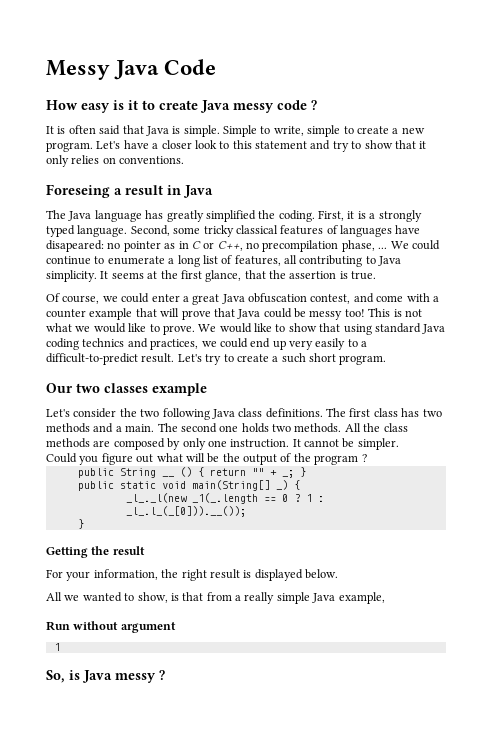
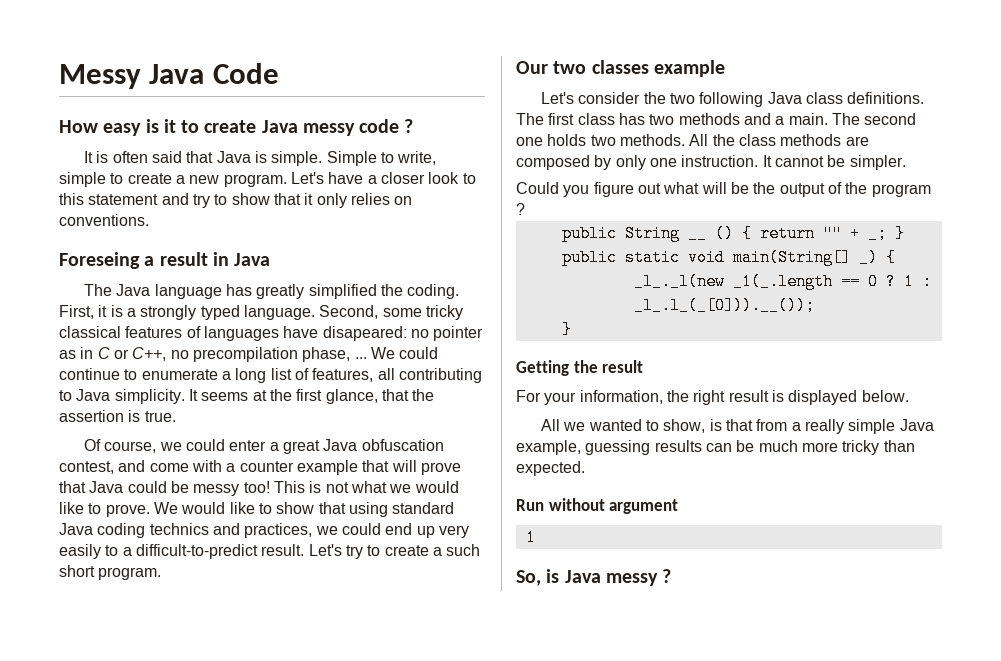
- All we wanted to show, is that from a really simple Java example,
+ All we wanted to show, is that from a really simple Java example, guessing results can be much more tricky than expected.

